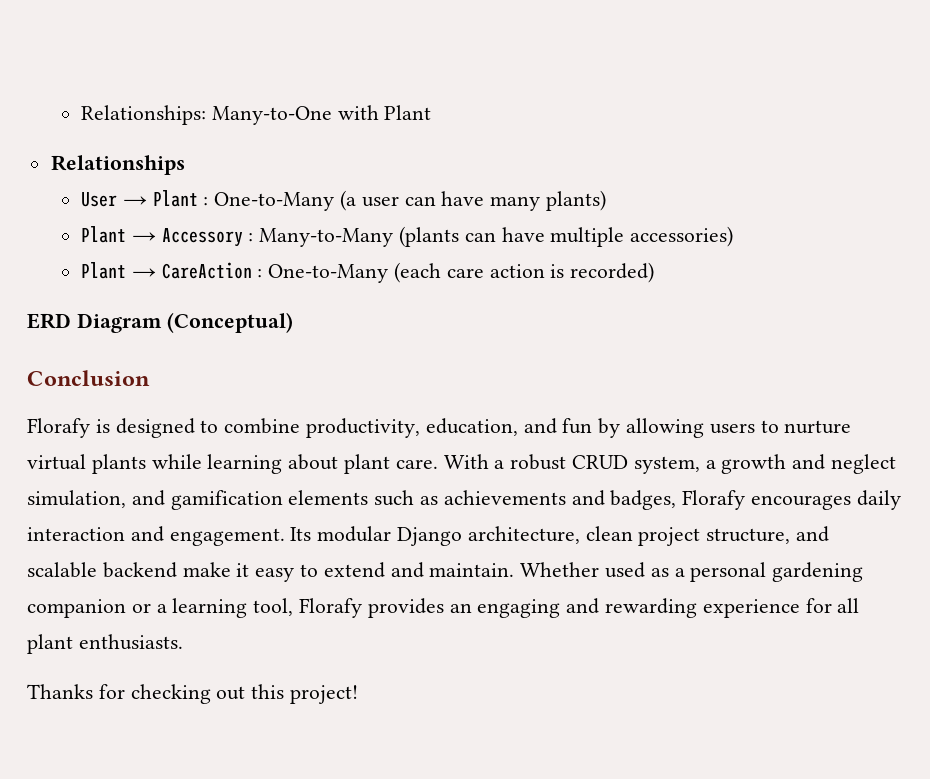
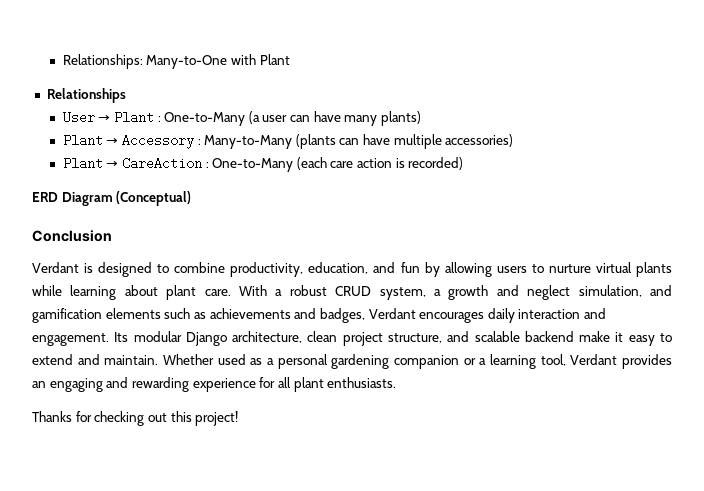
- Florafy is designed to combine productivity, education, and fun by allowing users to nurture virtual plants while learning about plant care.
+ Verdant is designed to combine productivity, education, and fun by allowing users to nurture virtual plants while learning about plant care.
- With a robust CRUD system, a growth and neglect simulation, and gamification elements such as achievements and badges, Florafy encourages daily interaction and engagement.
+ With a robust CRUD system, a growth and neglect simulation, and gamification elements such as achievements and badges, Verdant encourages daily interaction and engagement.
- Whether used as a personal gardening companion or a learning tool, Florafy provides an engaging and rewarding experience for all plant enthusiasts.
+ Whether used as a personal gardening companion or a learning tool, Verdant provides an engaging and rewarding experience for all plant enthusiasts.

